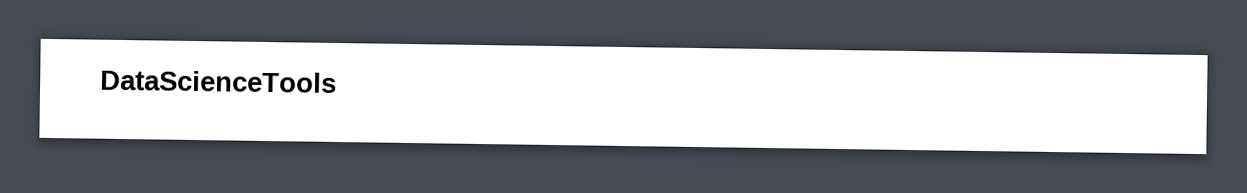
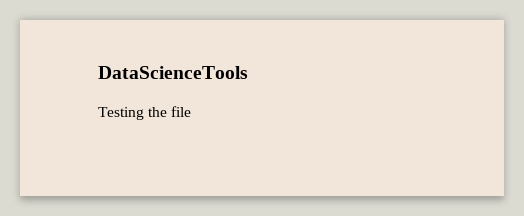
+ Testing the file

